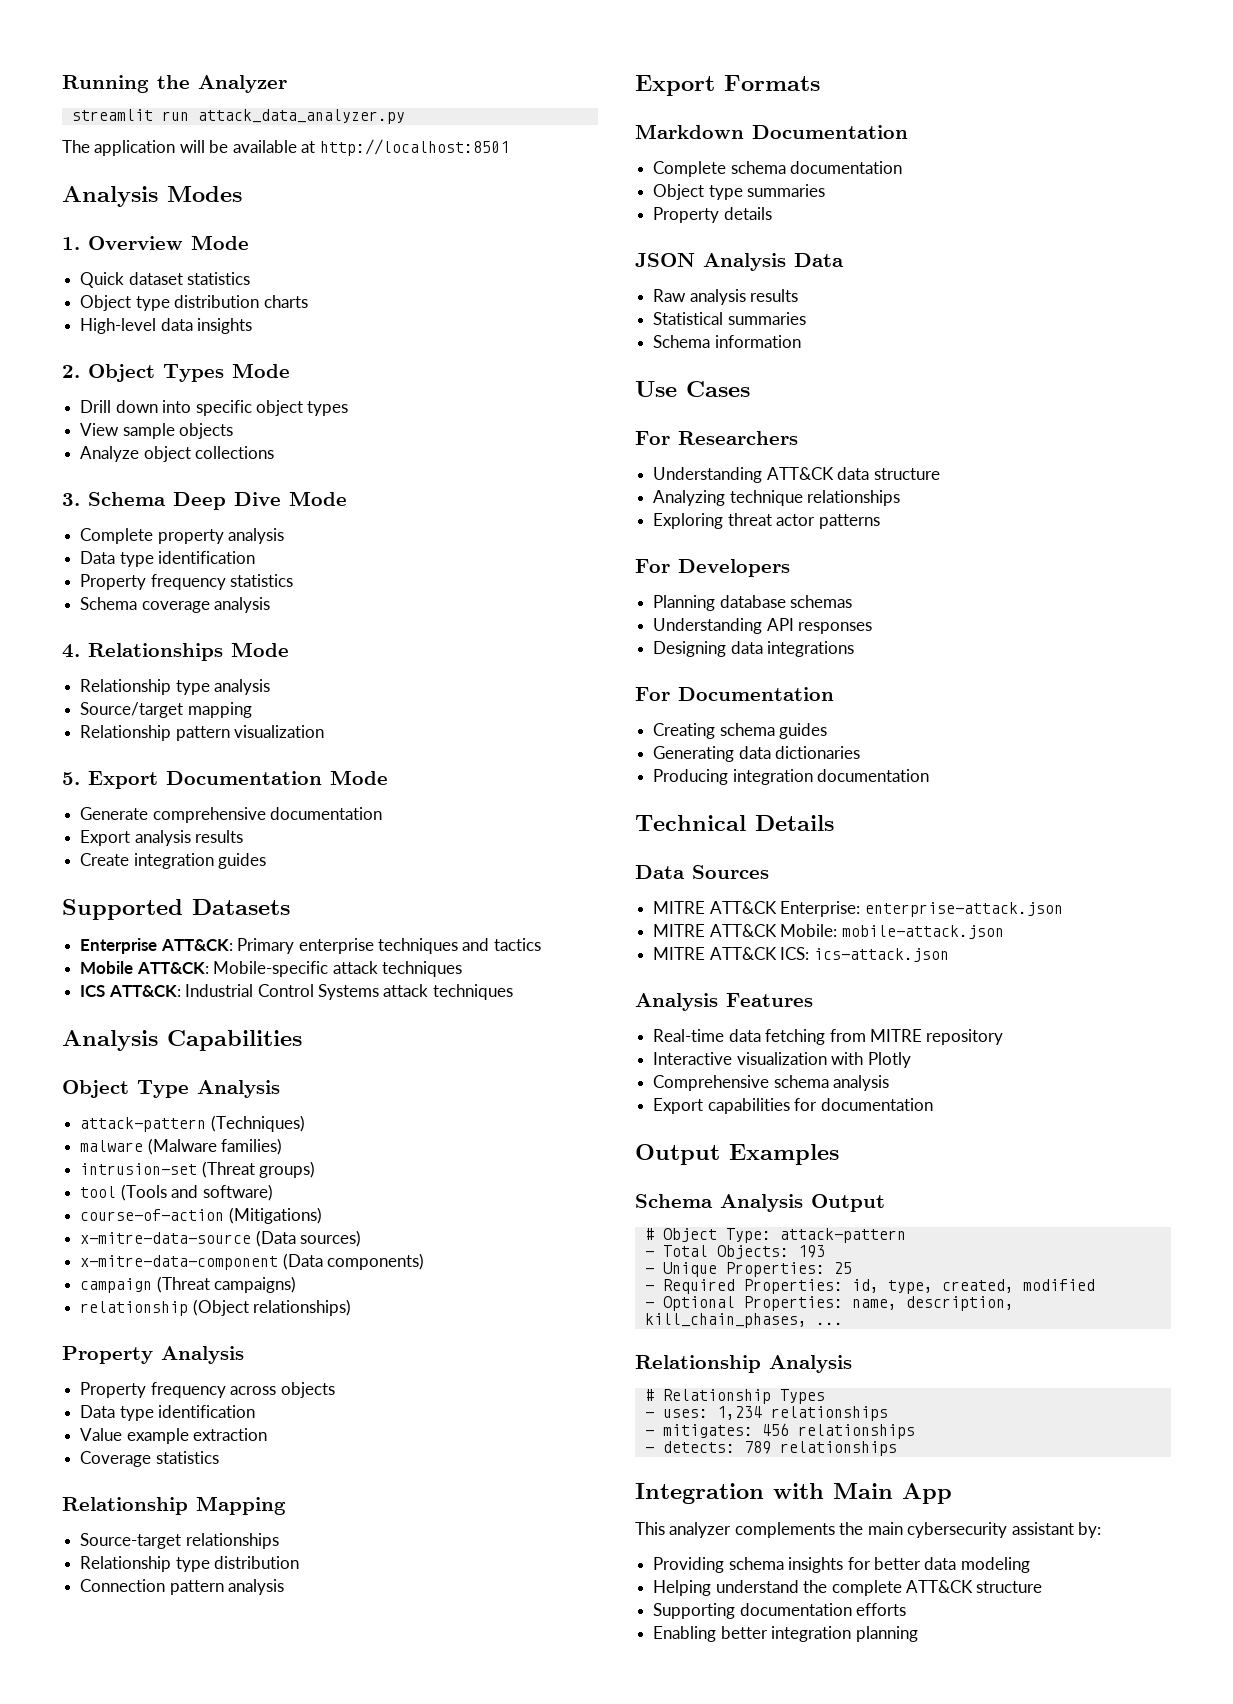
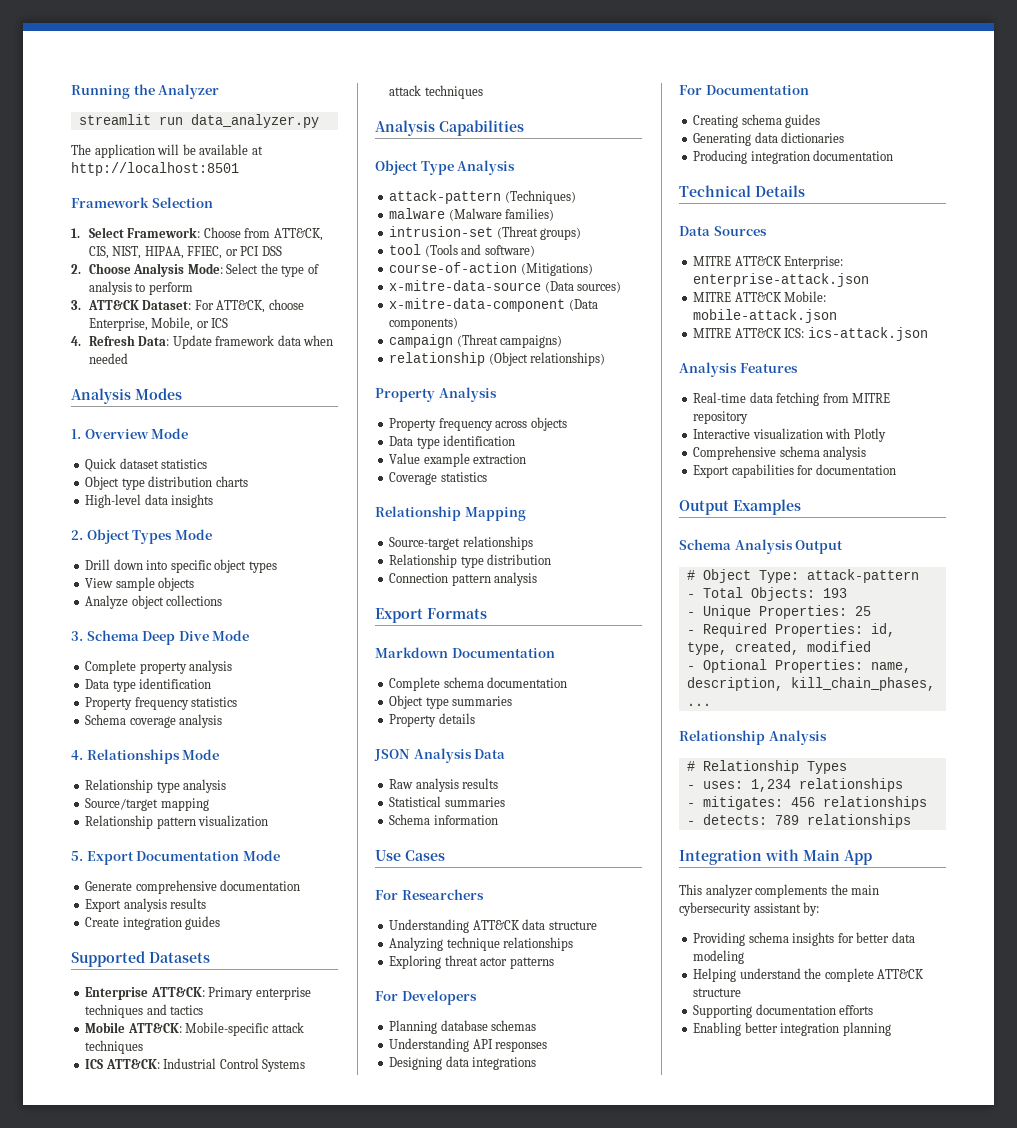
- streamlit run attack_data_analyzer.py
+ streamlit run data_analyzer.py
+ Framework Selection
+ 1. Select Framework: Choose from ATT&CK, CIS, NIST, HIPAA, FFIEC, or PCI DSS
+ 2. Choose Analysis Mode: Select the type of analysis to perform
+ 3. ATT&CK Dataset: For ATT&CK, choose Enterprise, Mobile, or ICS
+ 4. Refresh Data: Update framework data when needed

